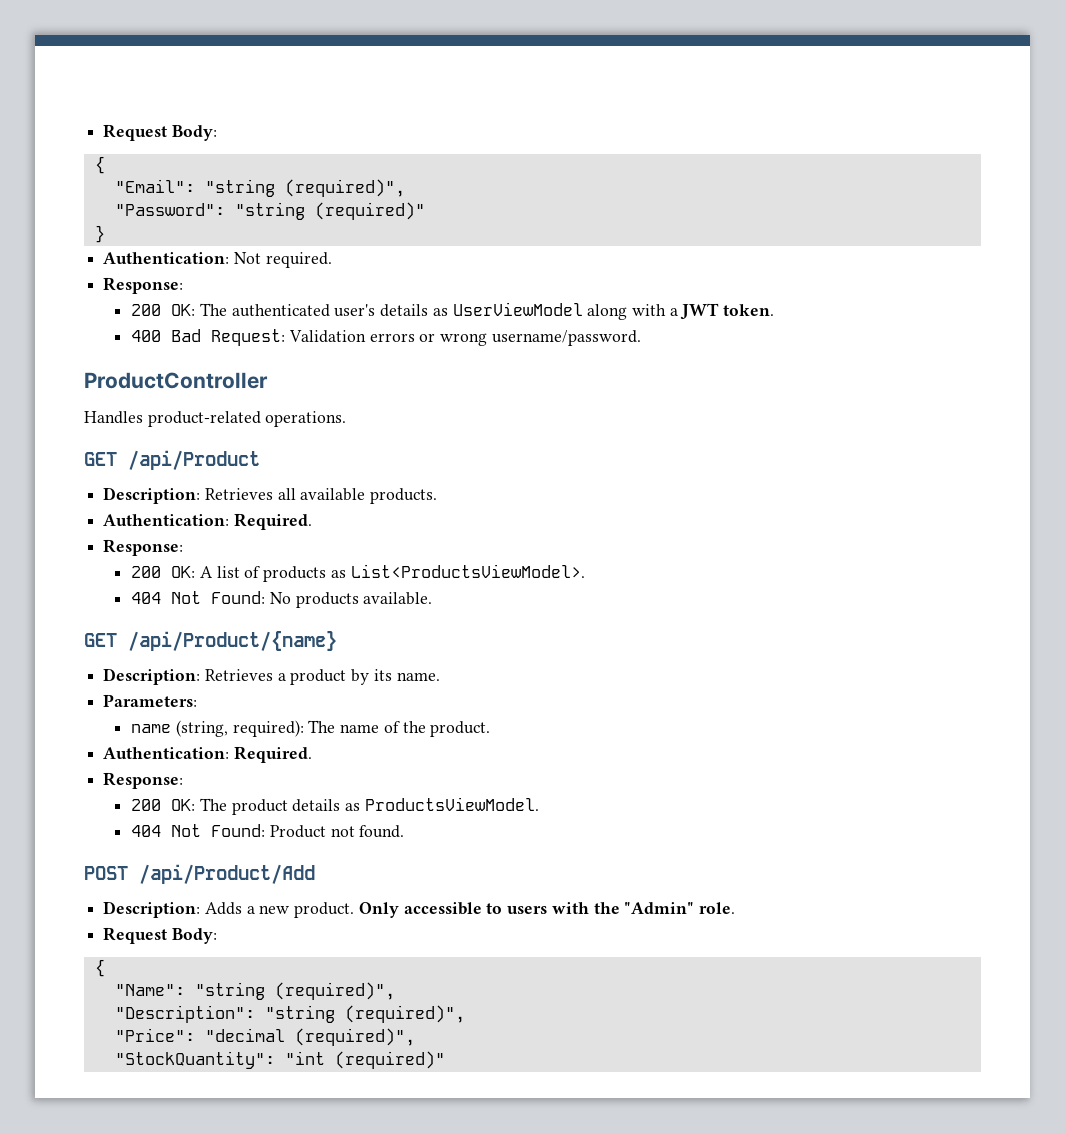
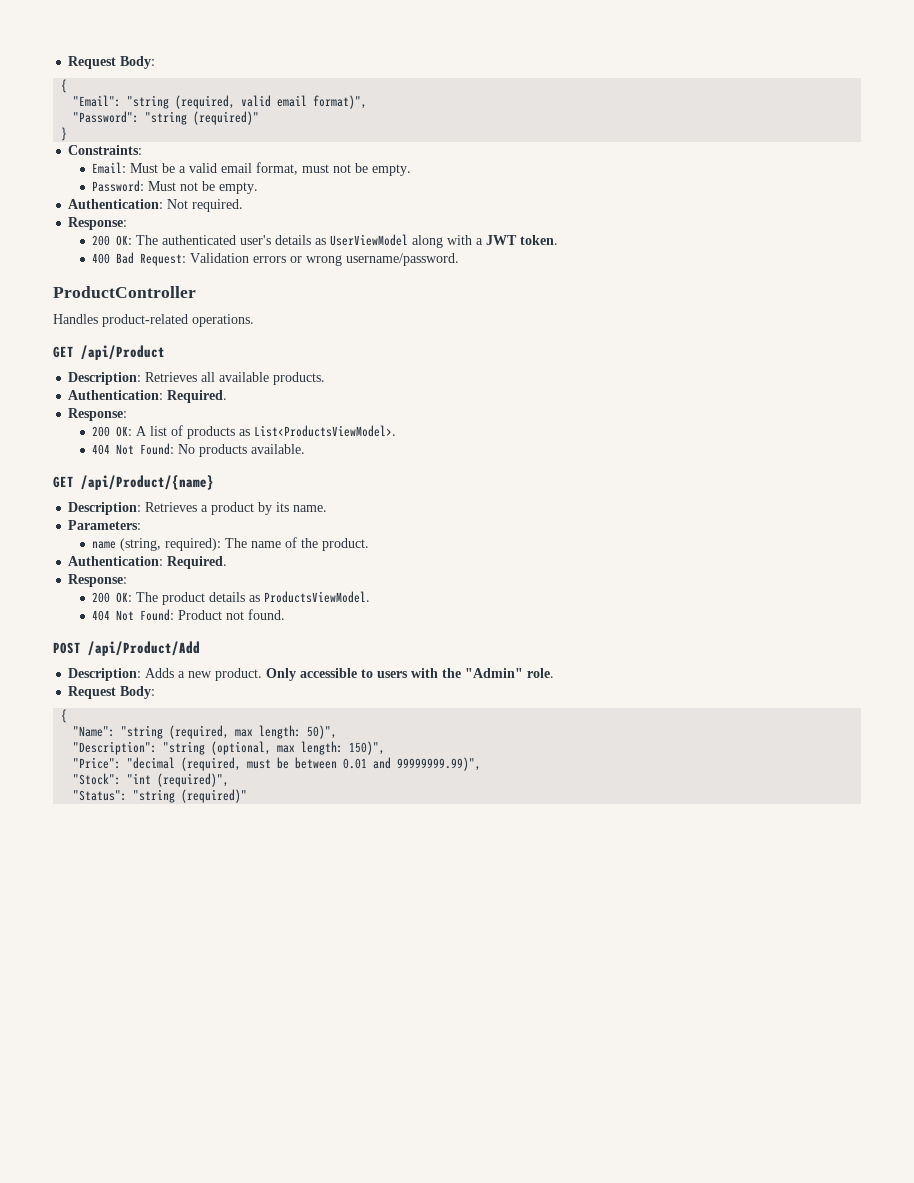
- "Email": "string (required)",
+ "Email": "string (required, valid email format)",
+ Constraints:
+ Email: Must be a valid email format, must not be empty.
+ Password: Must not be empty.
- "Name": "string (required)",
- "Description": "string (required)",
- "Price": "decimal (required)",
- "StockQuantity": "int (required)"
+ "Name": "string (required, max length: 50)",
+ "Description": "string (optional, max length: 150)",
+ "Price": "decimal (required, must be between 0.01 and 99999999.99)",
+ "Stock": "int (required)",
+ "Status": "string (required)"

